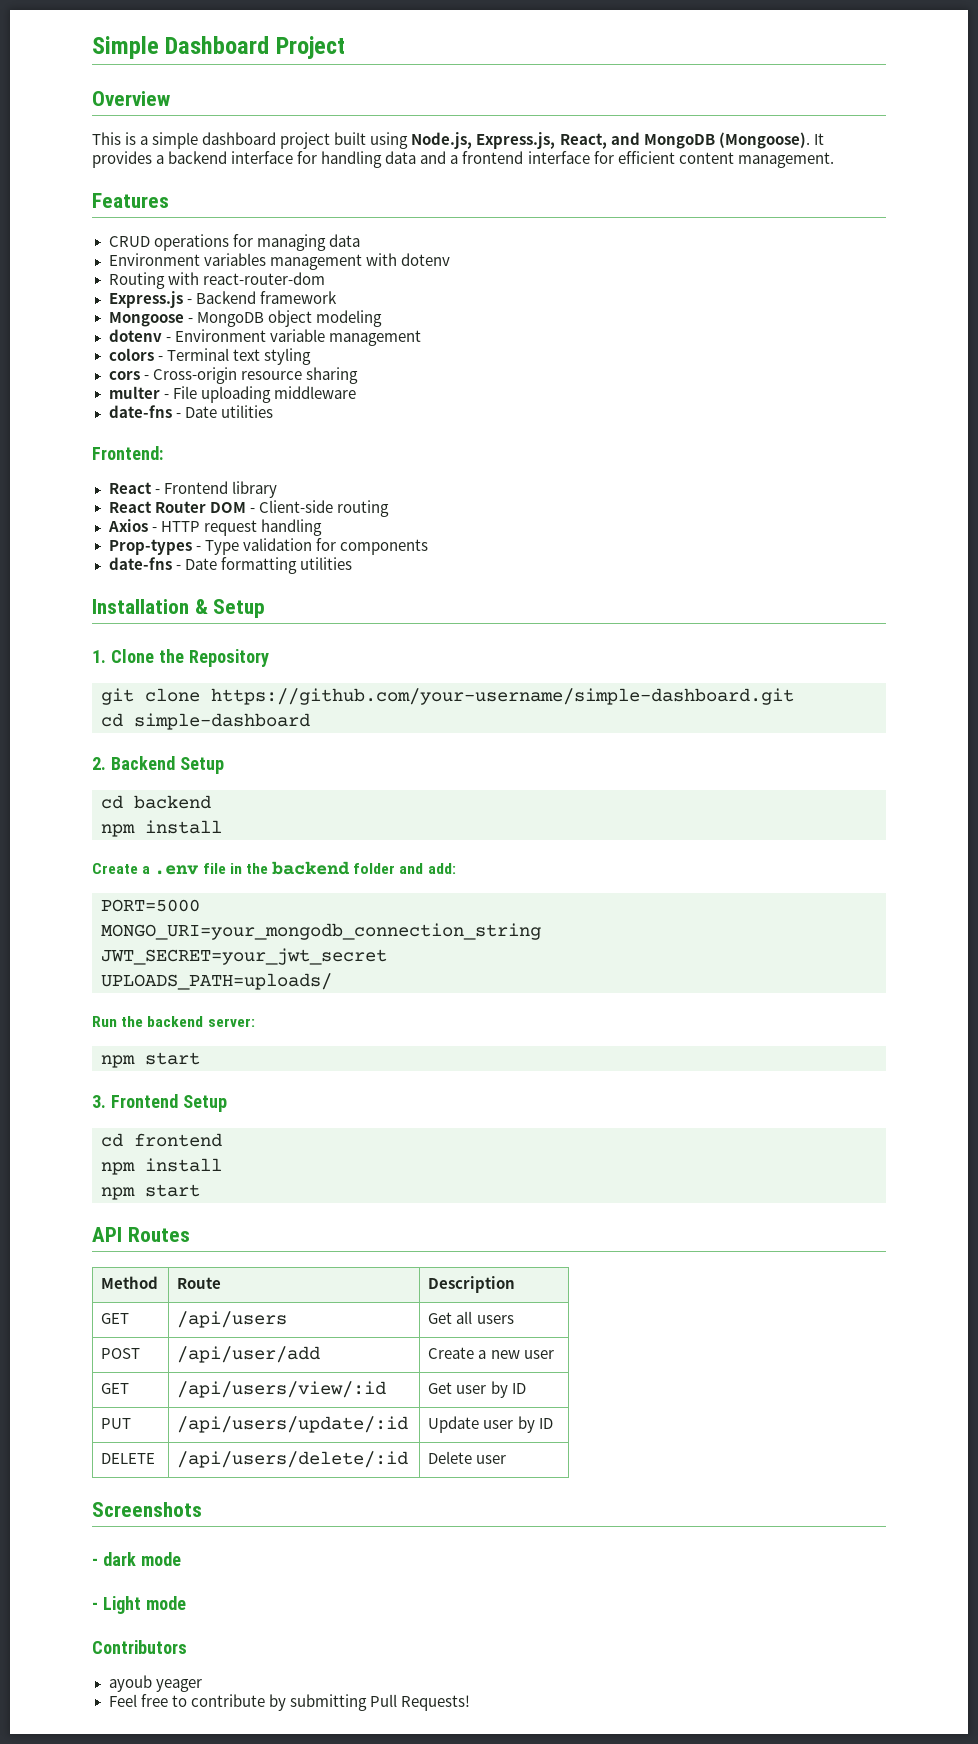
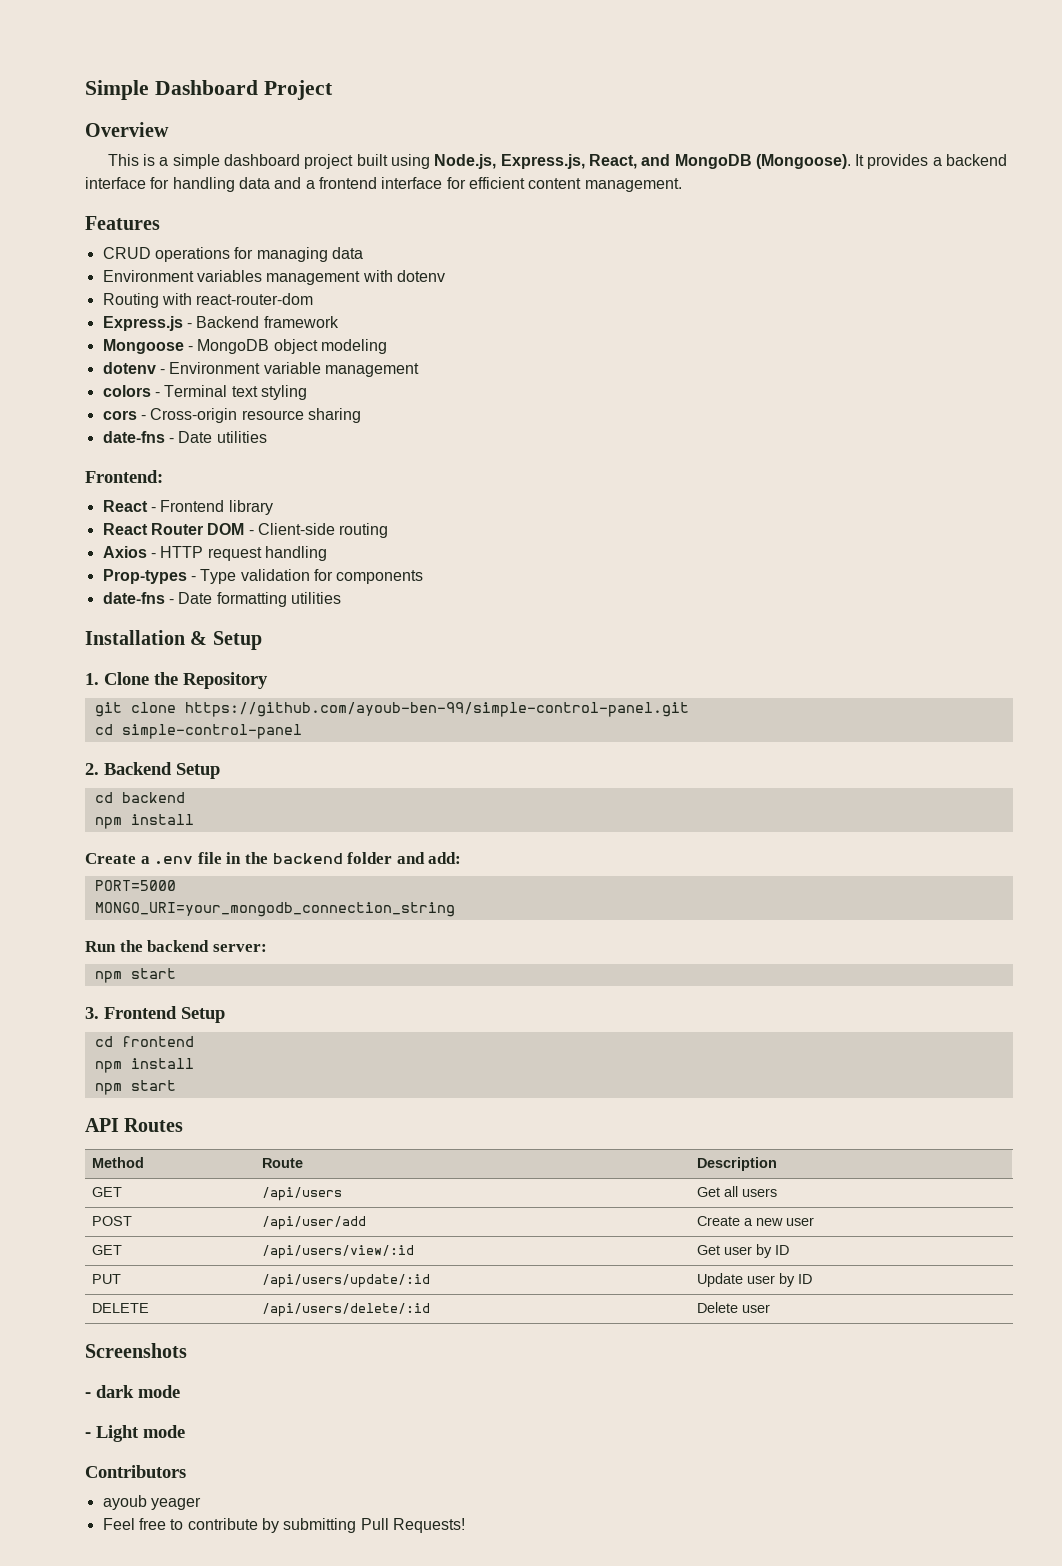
- multer - File uploading middleware
- git clone https://github.com/your-username/simple-dashboard.git
- cd simple-dashboard
+ git clone https://github.com/ayoub-ben-99/simple-control-panel.git
+ cd simple-control-panel
- JWT_SECRET=your_jwt_secret
- UPLOADS_PATH=uploads/

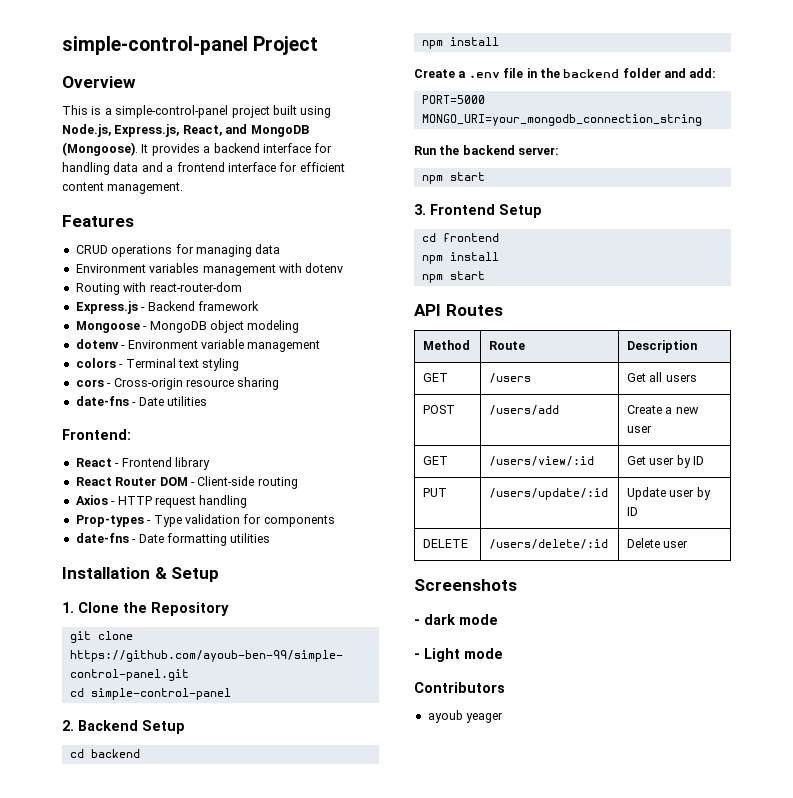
- Simple Dashboard Project
+ simple-control-panel Project
- This is a simple dashboard project built using Node.js, Express.js, React, and MongoDB (Mongoose).
+ This is a simple-control-panel project built using Node.js, Express.js, React, and MongoDB (Mongoose).
- GET | /api/users | Get all users
+ GET | /users | Get all users
- POST | /api/user/add | Create a new user
+ POST | /users/add | Create a new user
- GET | /api/users/view/:id | Get user by ID
+ GET | /users/view/:id | Get user by ID
- PUT | /api/users/update/:id | Update user by ID
+ PUT | /users/update/:id | Update user by ID
- DELETE | /api/users/delete/:id | Delete user
+ DELETE | /users/delete/:id | Delete user
- Feel free to contribute by submitting Pull Requests!

